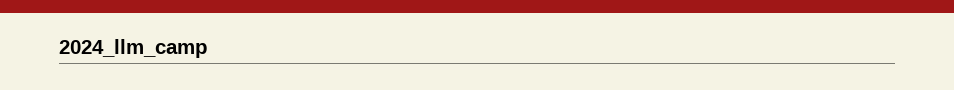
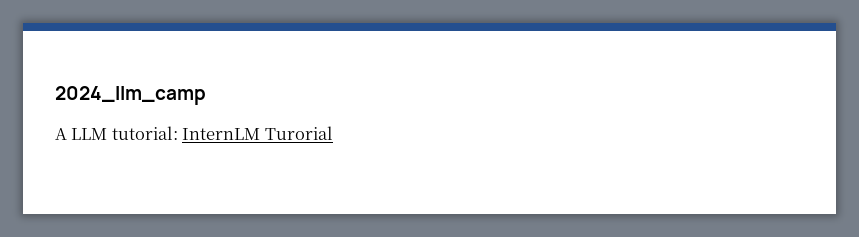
+ A LLM tutorial: InternLM Turorial

